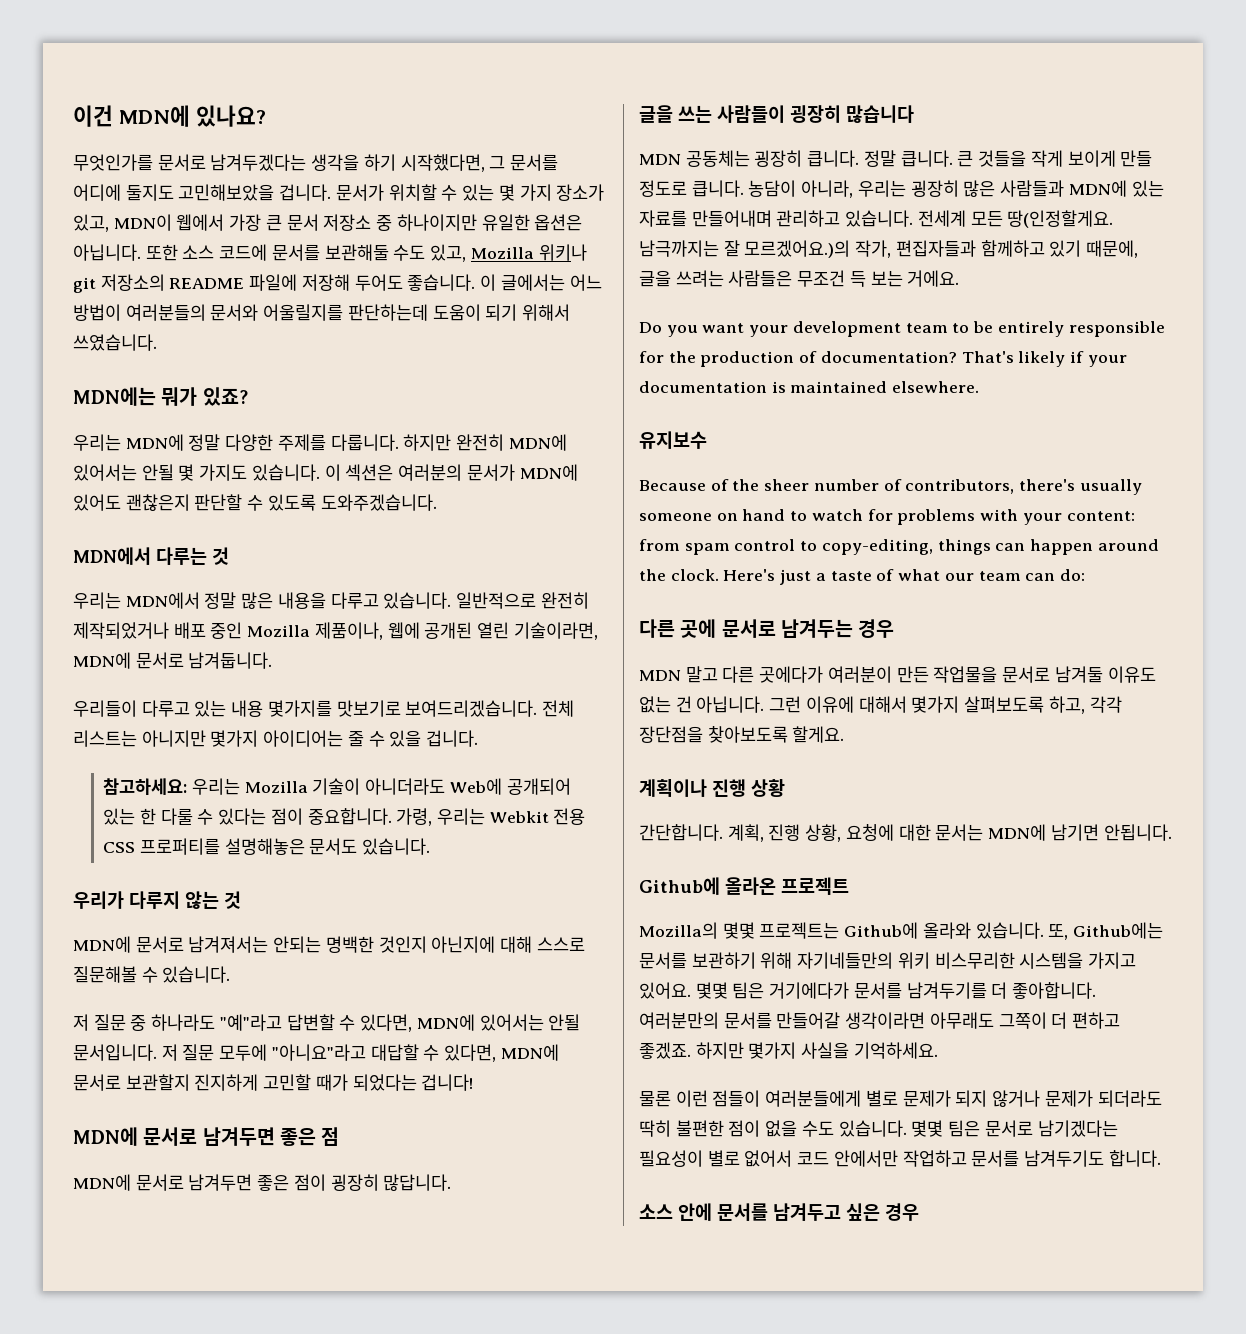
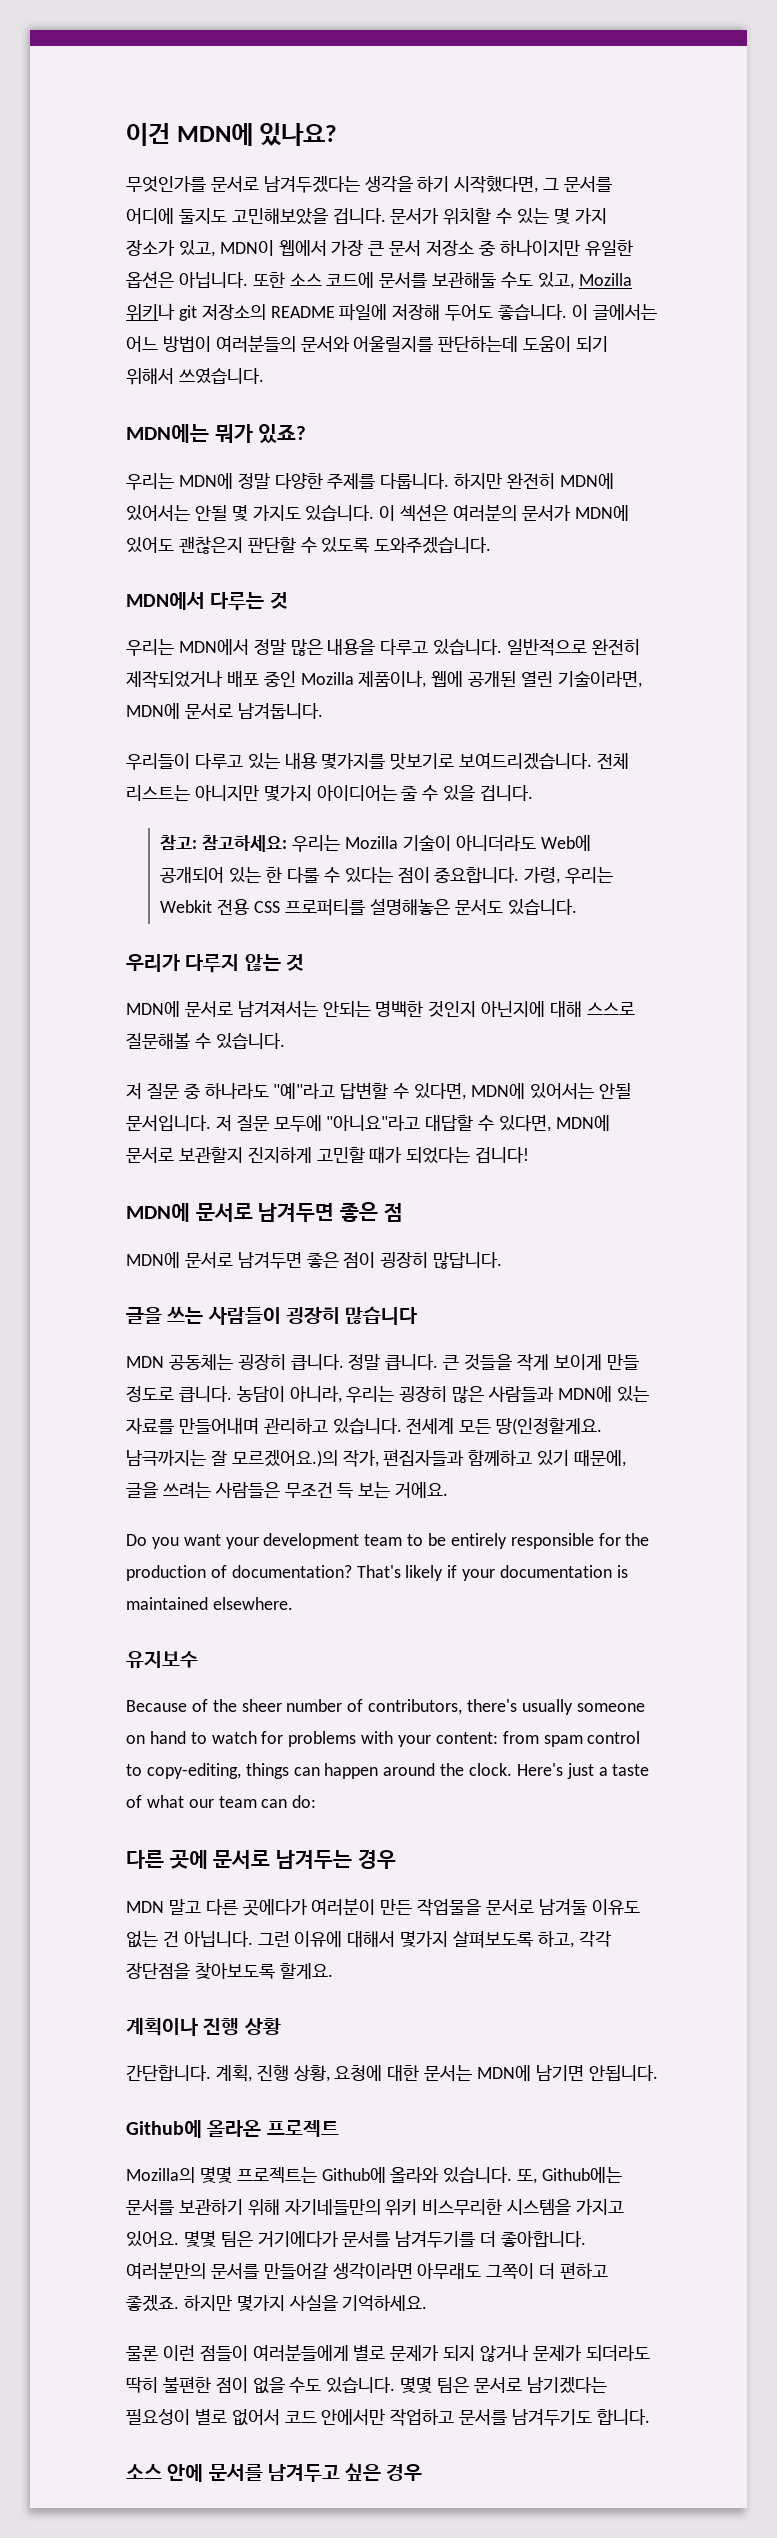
- 참고하세요: 우리는 Mozilla 기술이 아니더라도 Web에 공개되어 있는 한 다룰 수 있다는 점이 중요합니다.
+ 참고: 참고하세요: 우리는 Mozilla 기술이 아니더라도 Web에 공개되어 있는 한 다룰 수 있다는 점이 중요합니다.

